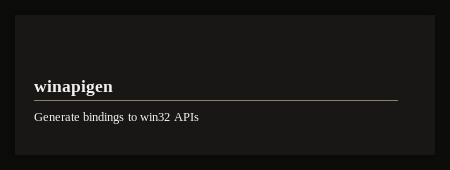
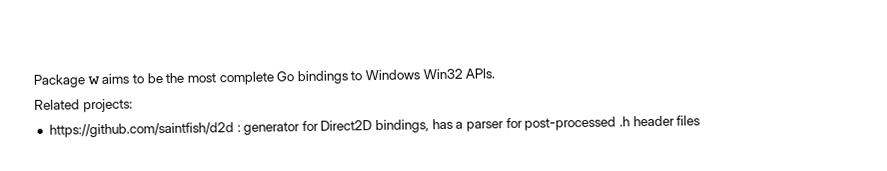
- winapigen
- Generate bindings to win32 APIs
+ Package w aims to be the most complete Go bindings to Windows Win32 APIs.
+ Related projects:
+ https://github.com/saintfish/d2d : generator for Direct2D bindings, has a parser for post-processed .h header files

